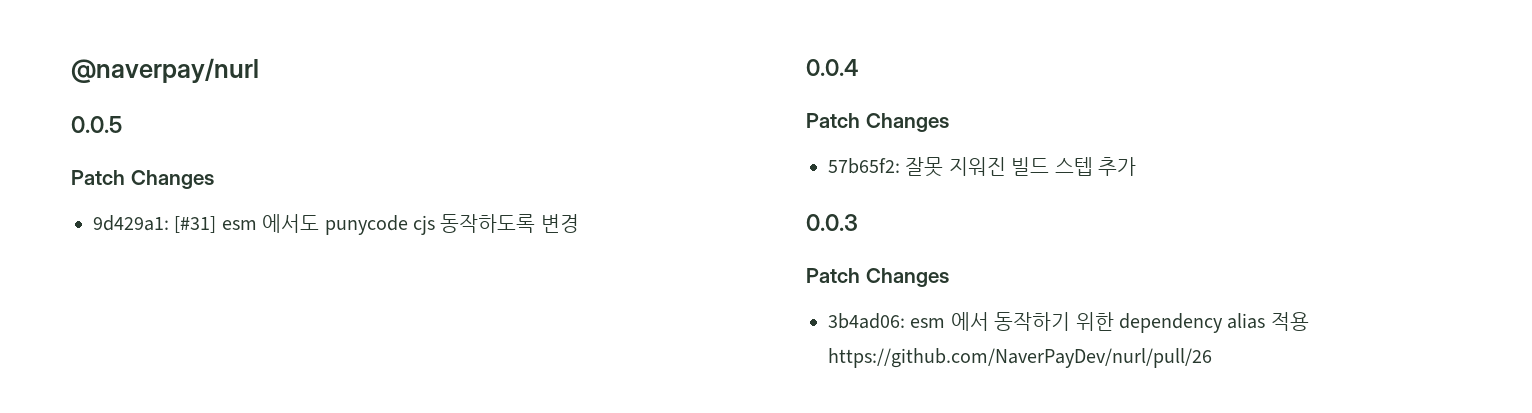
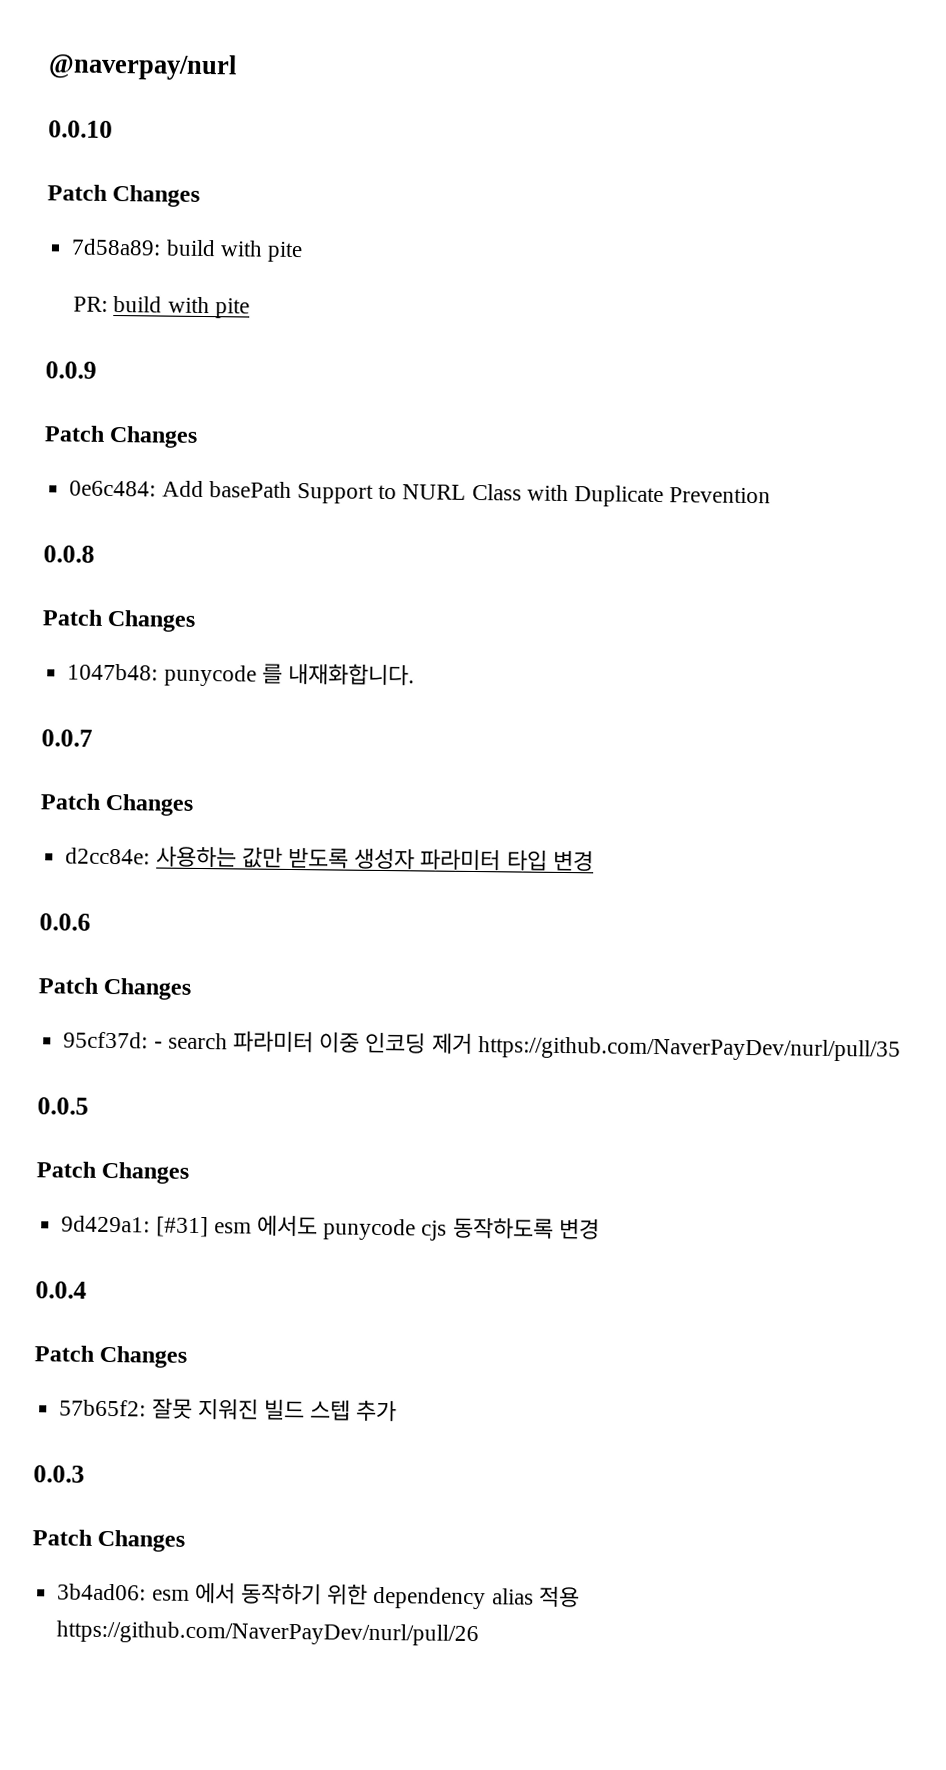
+ 0.0.10
+ Patch Changes
+ 7d58a89: build with pite
+ PR: build with pite
+ 0.0.9
+ Patch Changes
+ 0e6c484: Add basePath Support to NURL Class with Duplicate Prevention
+ 0.0.8
+ Patch Changes
+ 1047b48: punycode 를 내재화합니다.
+ 0.0.7
+ Patch Changes
+ d2cc84e: 사용하는 값만 받도록 생성자 파라미터 타입 변경
+ 0.0.6
+ Patch Changes
+ 95cf37d: - search 파라미터 이중 인코딩 제거 https://github.com/NaverPayDev/nurl/pull/35

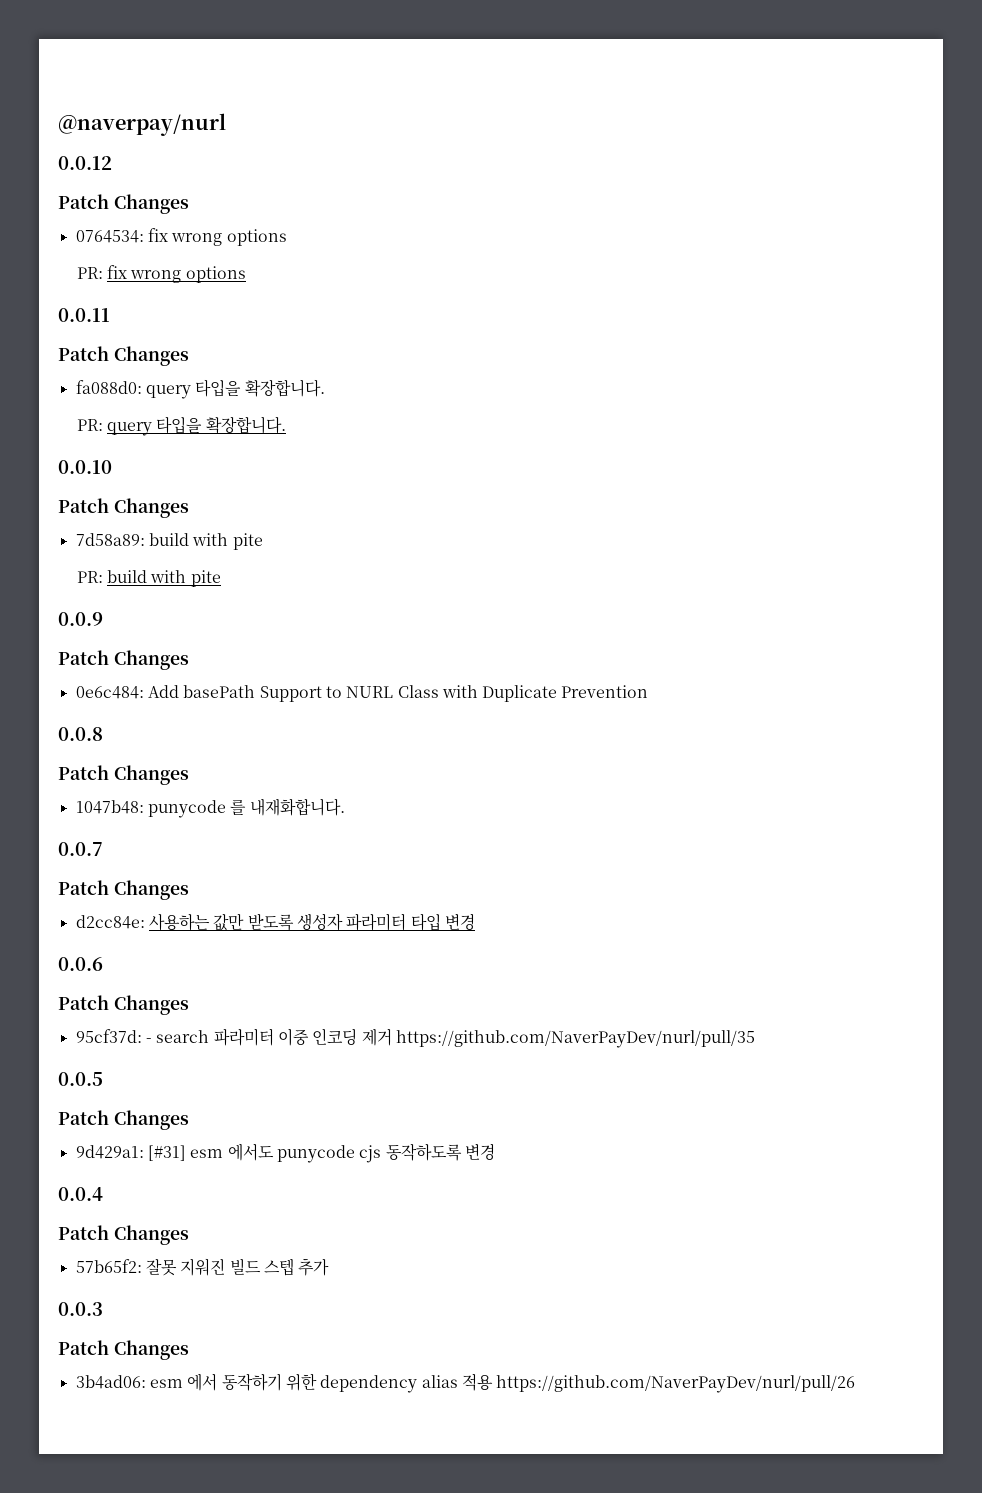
+ 0.0.12
+ Patch Changes
+ 0764534: fix wrong options
+ PR: fix wrong options
+ 0.0.11
+ Patch Changes
+ fa088d0: query 타입을 확장합니다.
+ PR: query 타입을 확장합니다.

